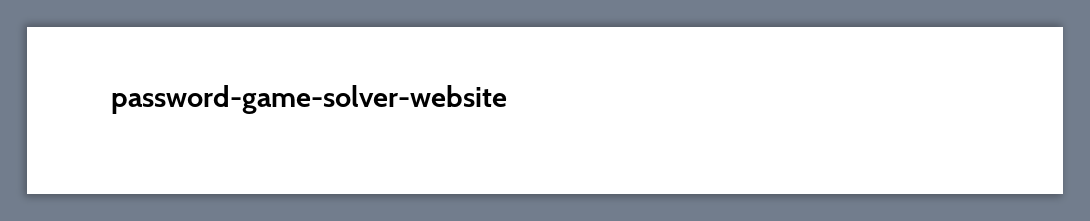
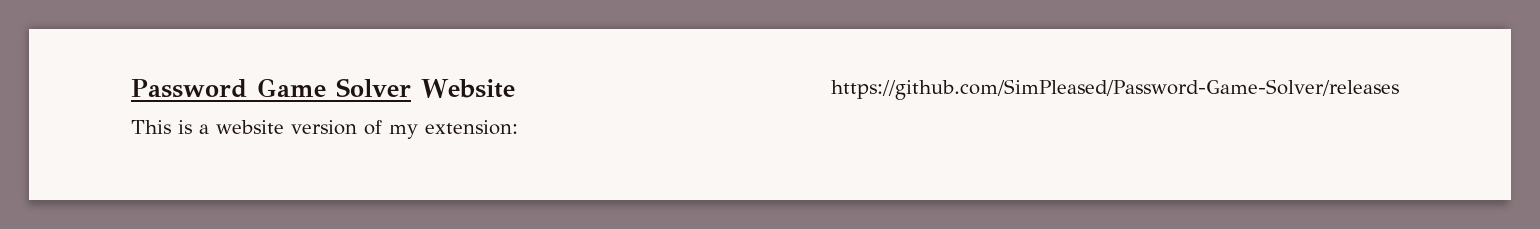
- password-game-solver-website
+ Password Game Solver Website
+ This is a website version of my extension: https://github.com/SimPleased/Password-Game-Solver/releases

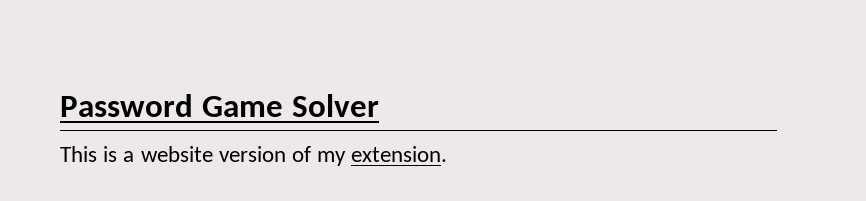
- Password Game Solver Website
+ Password Game Solver
- This is a website version of my extension: https://github.com/SimPleased/Password-Game-Solver/releases
+ This is a website version of my extension.

